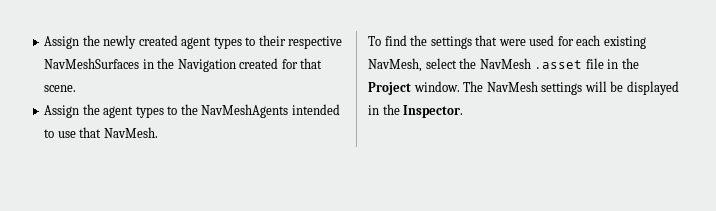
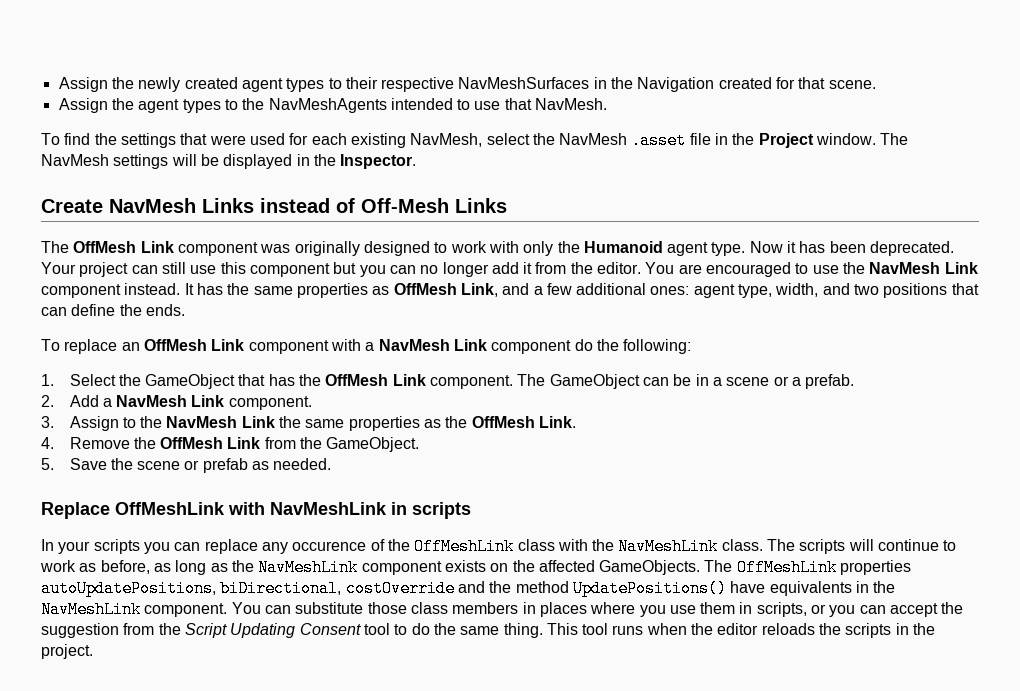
+ Create NavMesh Links instead of Off-Mesh Links
+ The OffMesh Link component was originally designed to work with only the Humanoid agent type. Now it has been deprecated. Your project can still use this component but you can no longer add it from the editor. You are encouraged to use the NavMesh Link component instead. It has the same properties as OffMesh Link, and a few additional ones: agent type, width, and two positions that can define the ends.
+ To replace an OffMesh Link component with a NavMesh Link component do the following:
+ 1. Select the GameObject that has the OffMesh Link component. The GameObject can be in a scene or a prefab.
+ 2. Add a NavMesh Link component.
+ 3. Assign to the NavMesh Link the same properties as the OffMesh Link.
+ 4. Remove the OffMesh Link from the GameObject.
+ 5. Save the scene or prefab as needed.
+ Replace OffMeshLink with NavMeshLink in scripts
+ In your scripts you can replace any occurence of the OffMeshLink class with the NavMeshLink class. The scripts will continue to work as before, as long as the NavMeshLink component exists on the affected GameObjects. The OffMeshLink properties autoUpdatePositions, biDirectional, costOverride and the method UpdatePositions() have equivalents in the NavMeshLink component. You can substitute those class members in places where you use them in scripts, or you can accept the suggestion from the Script Updating Consent tool to do the same thing. This tool runs when the editor reloads the scripts in the project.

